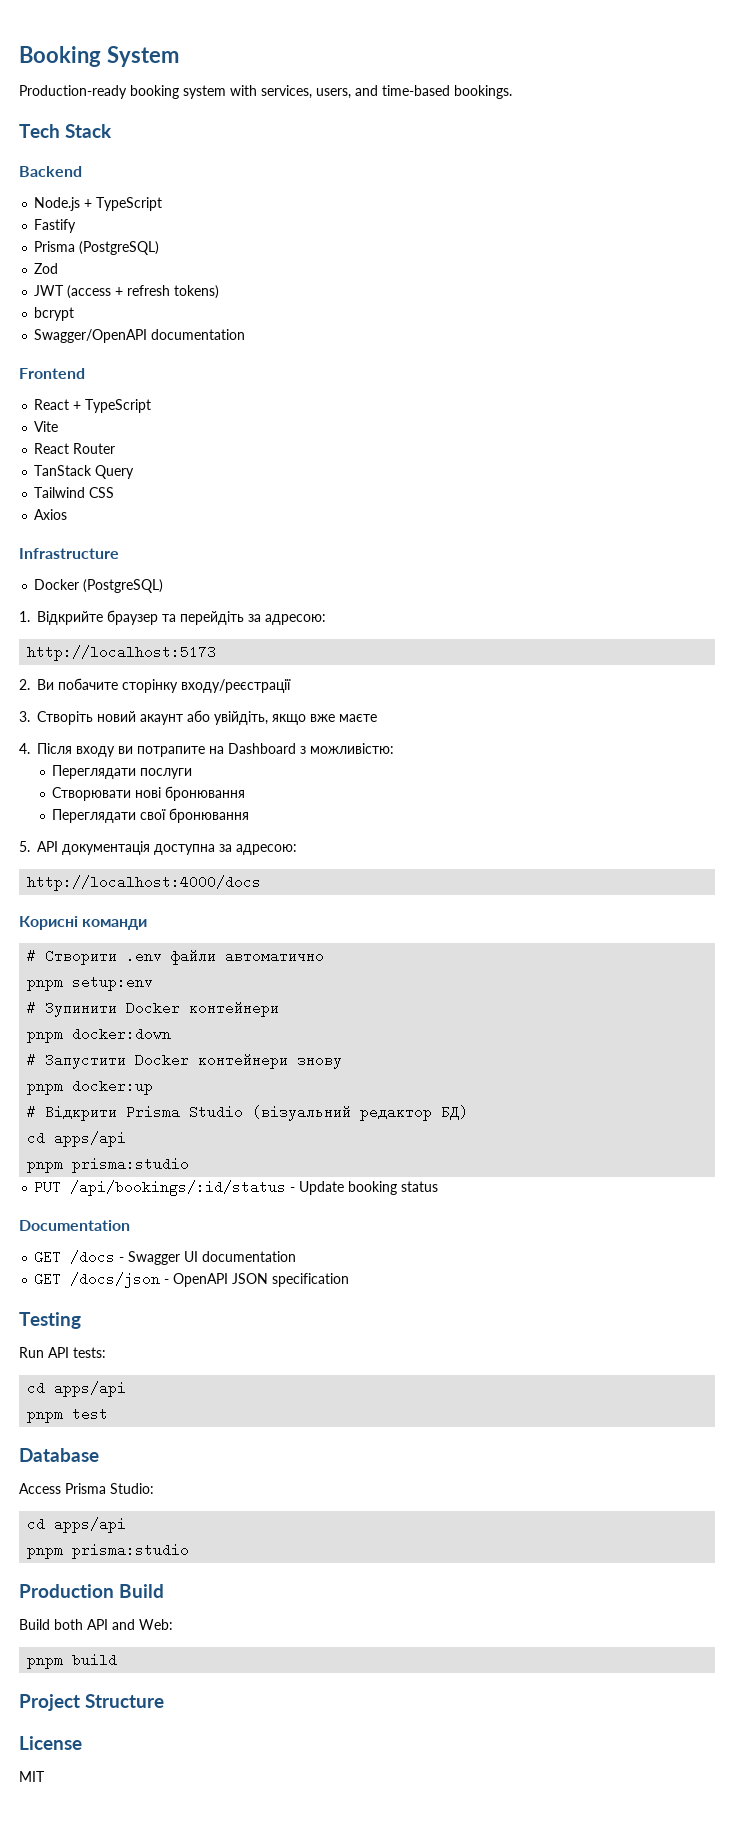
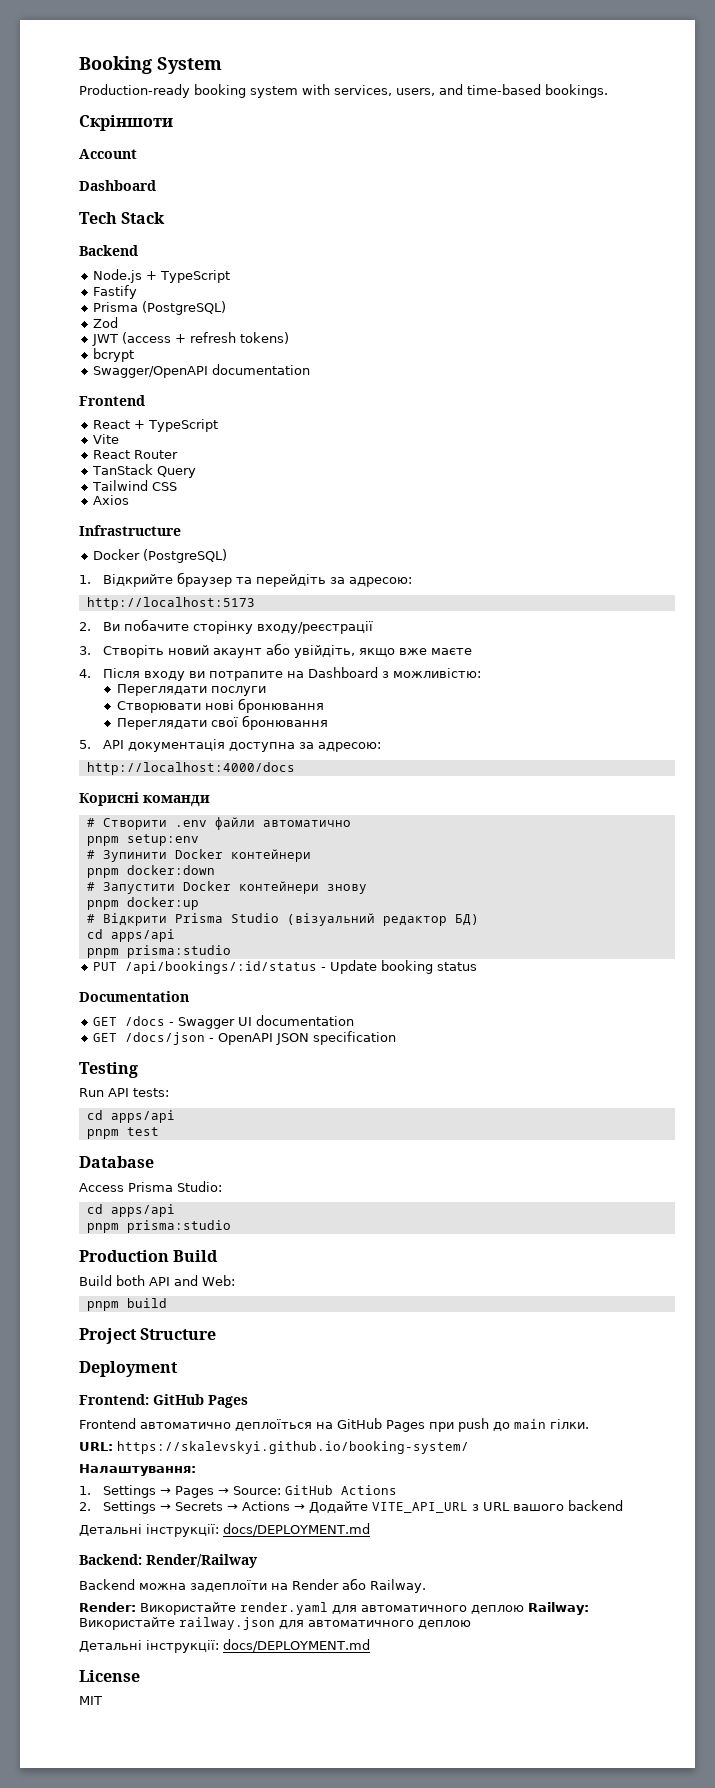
+ Скріншоти
+ Account
+ Dashboard
+ Deployment
+ Frontend: GitHub Pages
+ Frontend автоматично деплоїться на GitHub Pages при push до main гілки.
+ URL: https://skalevskyi.github.io/booking-system/
+ Налаштування:
+ 1. Settings → Pages → Source: GitHub Actions
+ 2. Settings → Secrets → Actions → Додайте VITE_API_URL з URL вашого backend
+ Детальні інструкції: docs/DEPLOYMENT.md
+ Backend: Render/Railway
+ Backend можна задеплоїти на Render або Railway.
+ Render: Використайте render.yaml для автоматичного деплою Railway: Використайте railway.json для автоматичного деплою
+ Детальні інструкції: docs/DEPLOYMENT.md

